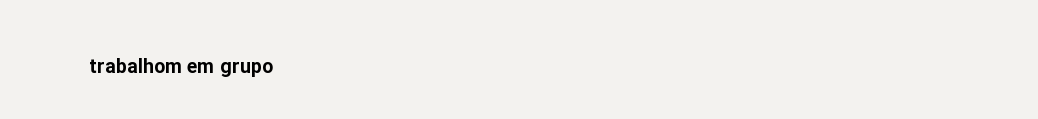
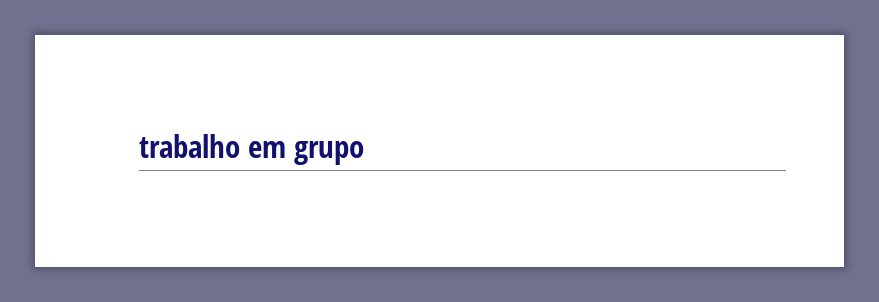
- trabalhom em grupo
+ trabalho em grupo

